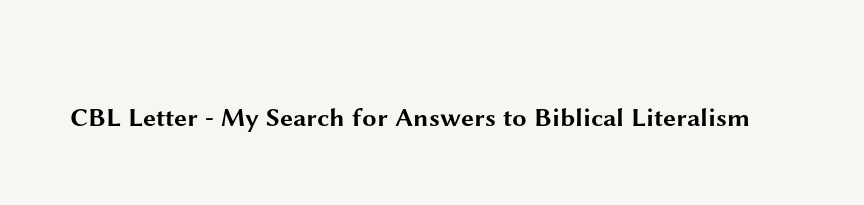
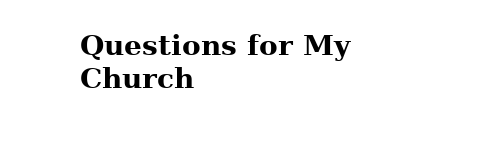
- CBL Letter - My Search for Answers to Biblical Literalism
+ Questions for My Church

